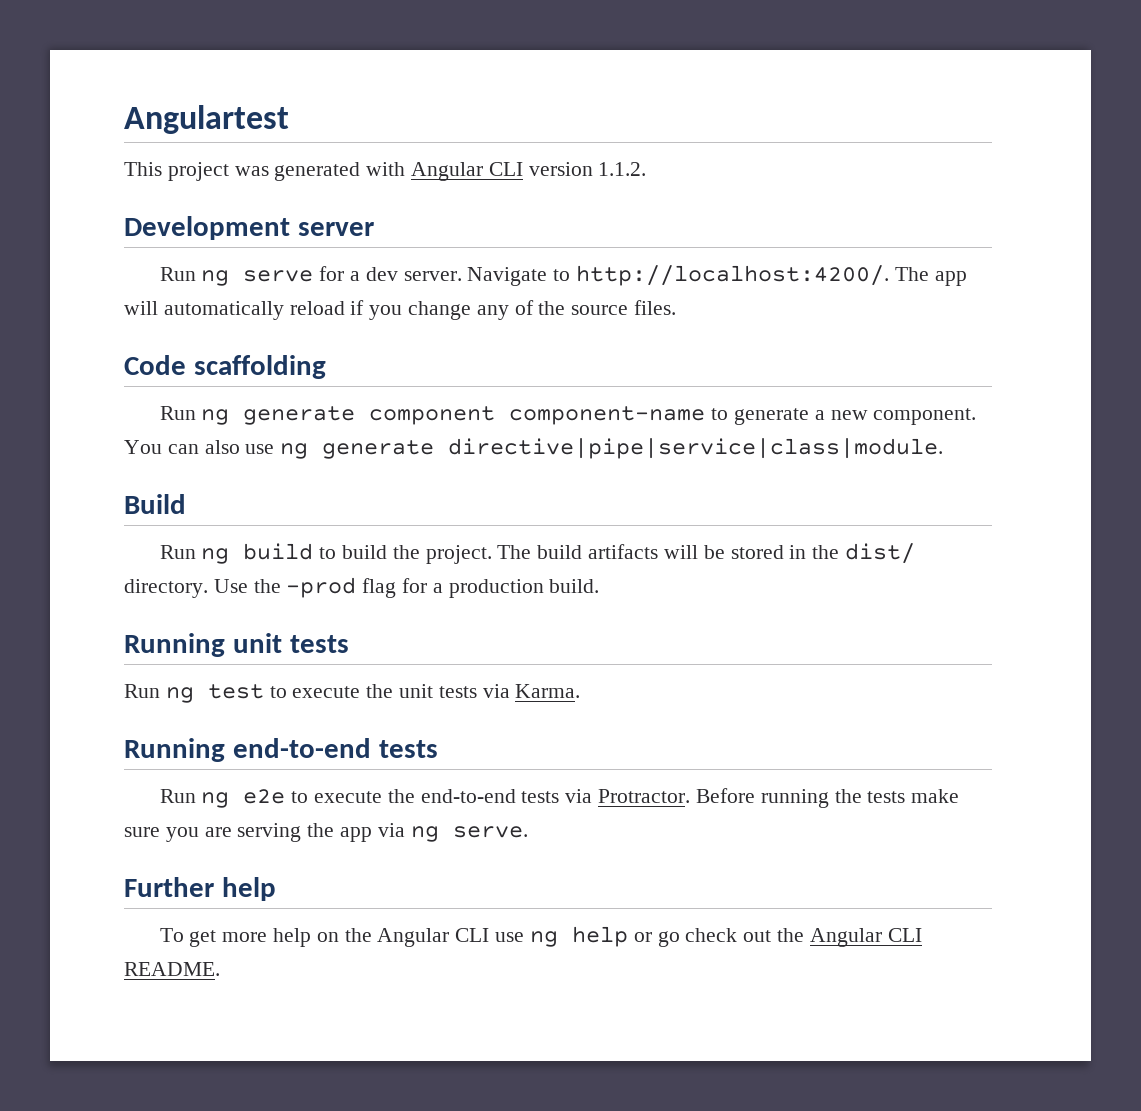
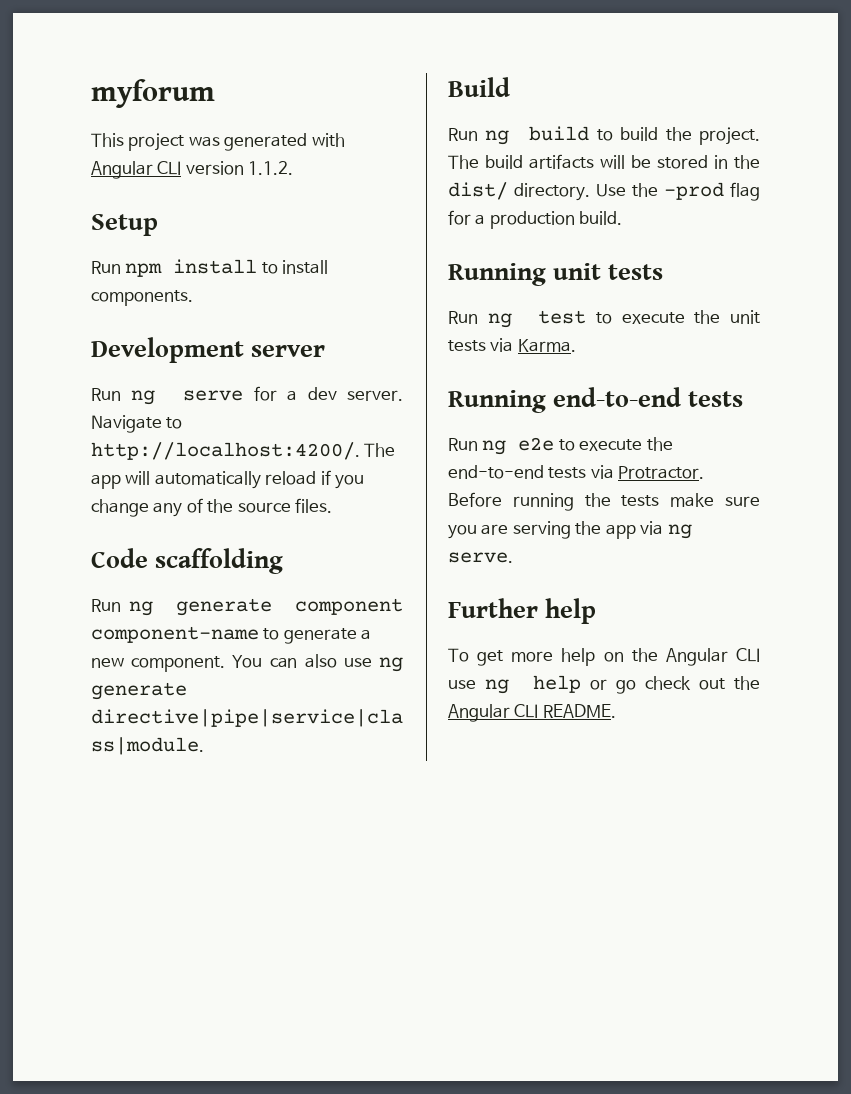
- Angulartest
+ myforum
+ Setup
+ Run npm install to install components.

